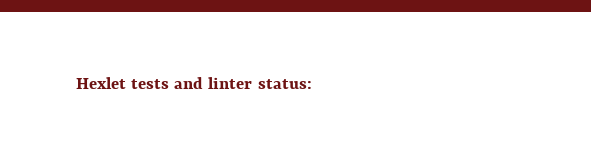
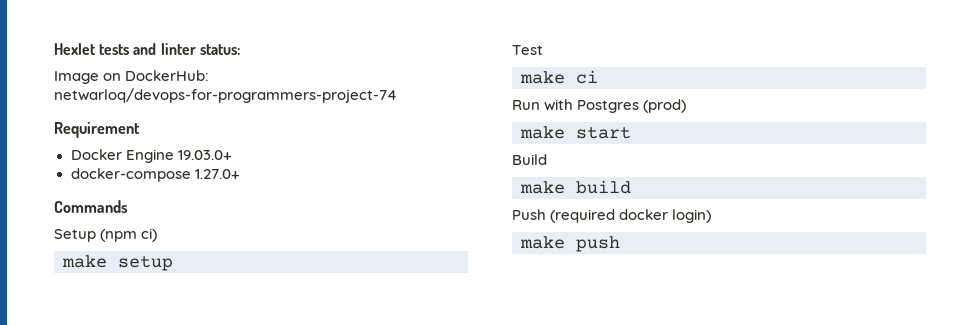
+ Image on DockerHub: netwarloq/devops-for-programmers-project-74
+ Requirement
+ Docker Engine 19.03.0+
+ docker-compose 1.27.0+
+ Commands
+ Setup (npm ci)
+ make setup
+ Test
+ make ci
+ Run with Postgres (prod)
+ make start
+ Build
+ make build
+ Push (required docker login)
+ make push

